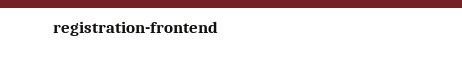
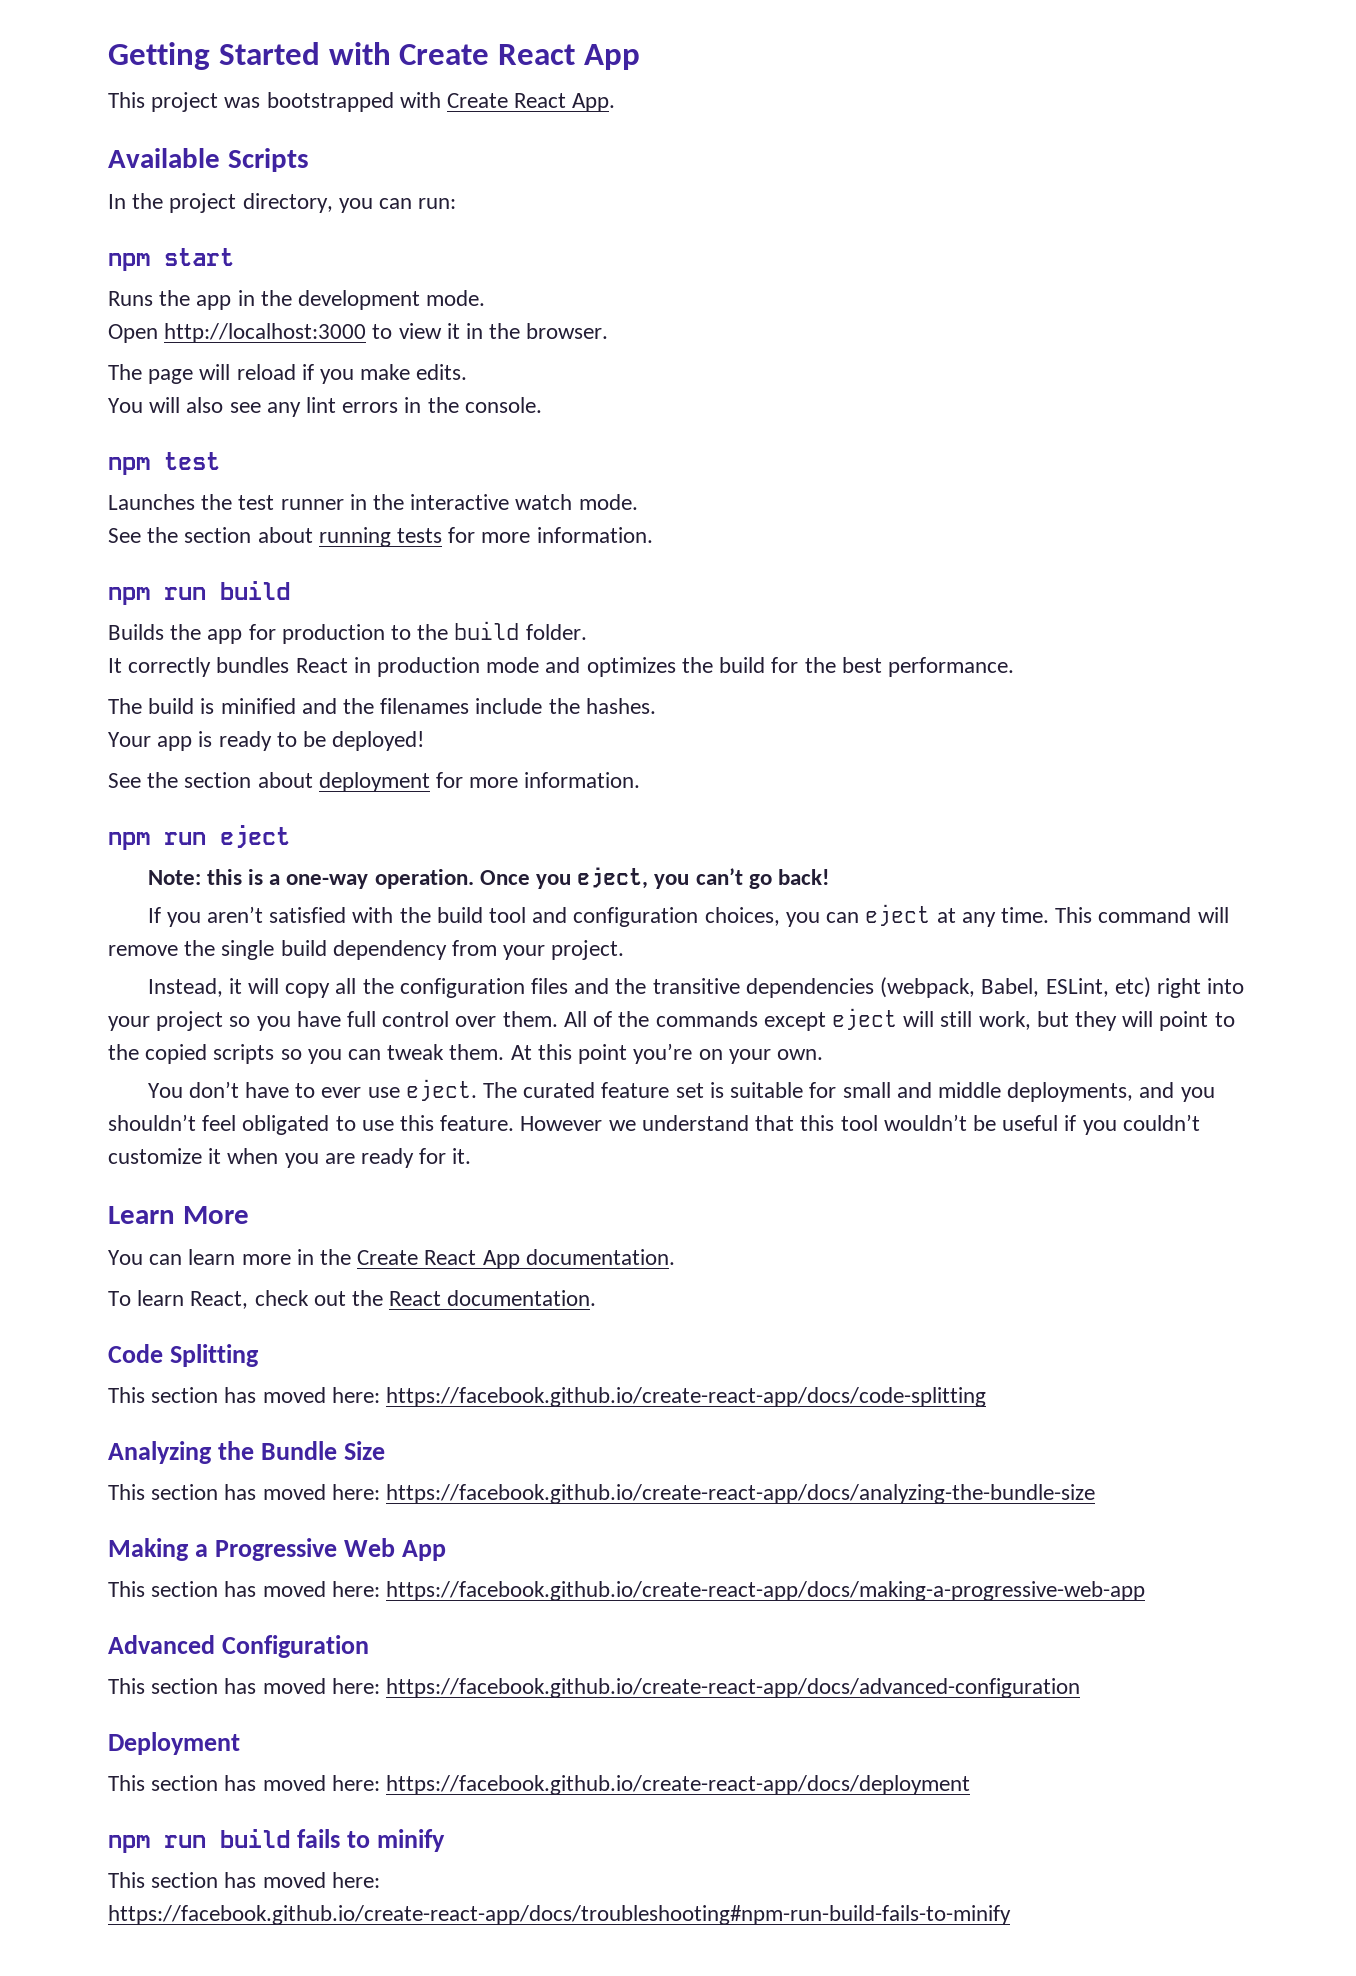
- registration-frontend
+ Getting Started with Create React App
+ This project was bootstrapped with Create React App.
+ Available Scripts
+ In the project directory, you can run:
+ npm start
+ Runs the app in the development mode.
+ Open http://localhost:3000 to view it in the browser.
+ The page will reload if you make edits.
+ You will also see any lint errors in the console.
+ npm test
+ Launches the test runner in the interactive watch mode.
+ See the section about running tests for more information.
+ npm run build
+ Builds the app for production to the build folder.
+ It correctly bundles React in production mode and optimizes the build for the best performance.
+ The build is minified and the filenames include the hashes.
+ Your app is ready to be deployed!
+ See the section about deployment for more information.
+ npm run eject
+ Note: this is a one-way operation. Once you eject, you can’t go back!
+ If you aren’t satisfied with the build tool and configuration choices, you can eject at any time. This command will remove the single build dependency from your project.
+ Instead, it will copy all the configuration files and the transitive dependencies (webpack, Babel, ESLint, etc) right into your project so you have full control over them. All of the commands except eject will still work, but they will point to the copied scripts so you can tweak them. At this point you’re on your own.
+ You don’t have to ever use eject. The curated feature set is suitable for small and middle deployments, and you shouldn’t feel obligated to use this feature. However we understand that this tool wouldn’t be useful if you couldn’t customize it when you are ready for it.
+ Learn More
+ You can learn more in the Create React App documentation.
+ To learn React, check out the React documentation.
+ Code Splitting
+ This section has moved here: https://facebook.github.io/create-react-app/docs/code-splitting
+ Analyzing the Bundle Size
+ This section has moved here: https://facebook.github.io/create-react-app/docs/analyzing-the-bundle-size
+ Making a Progressive Web App
+ This section has moved here: https://facebook.github.io/create-react-app/docs/making-a-progressive-web-app
+ Advanced Configuration
+ This section has moved here: https://facebook.github.io/create-react-app/docs/advanced-configuration
+ Deployment
+ This section has moved here: https://facebook.github.io/create-react-app/docs/deployment
+ npm run build fails to minify
+ This section has moved here: https://facebook.github.io/create-react-app/docs/troubleshooting#npm-run-build-fails-to-minify

